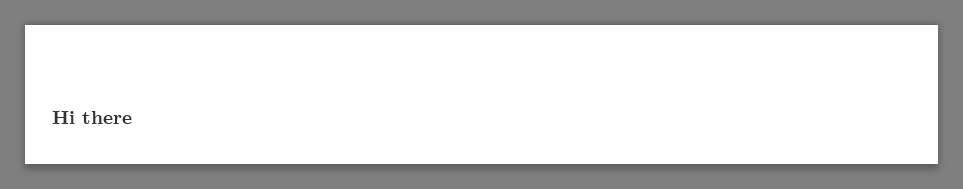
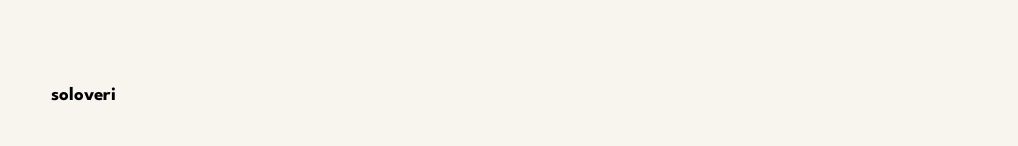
- Hi there
+ soloveri

